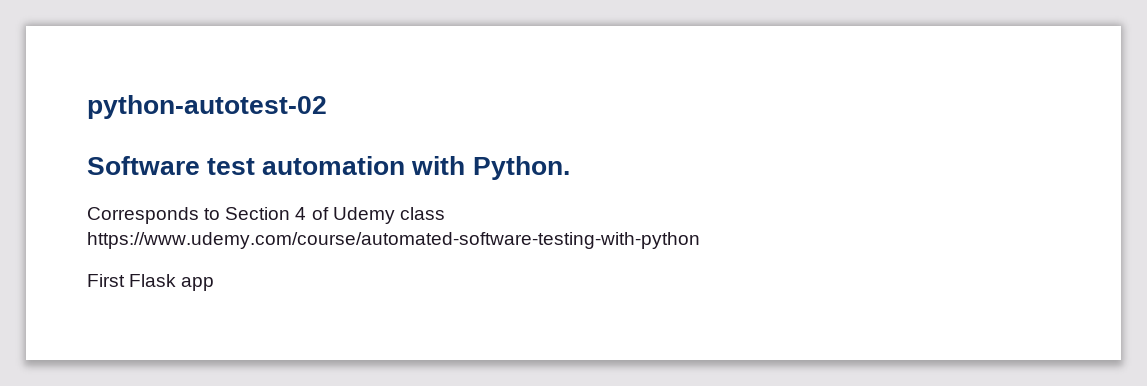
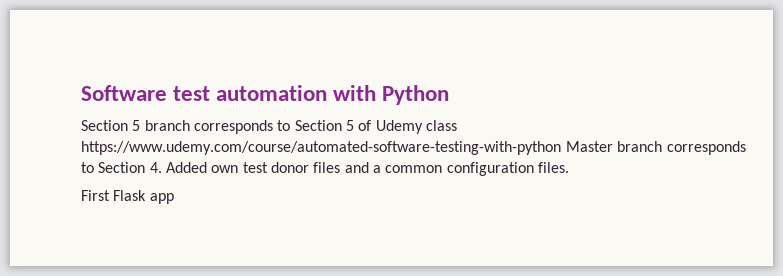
- python-autotest-02
- Software test automation with Python.
- Corresponds to Section 4 of Udemy class https://www.udemy.com/course/automated-software-testing-with-python
+ Software test automation with Python
+ Section 5 branch corresponds to Section 5 of Udemy class https://www.udemy.com/course/automated-software-testing-with-python Master branch corresponds to Section 4. Added own test donor files and a common configuration files.

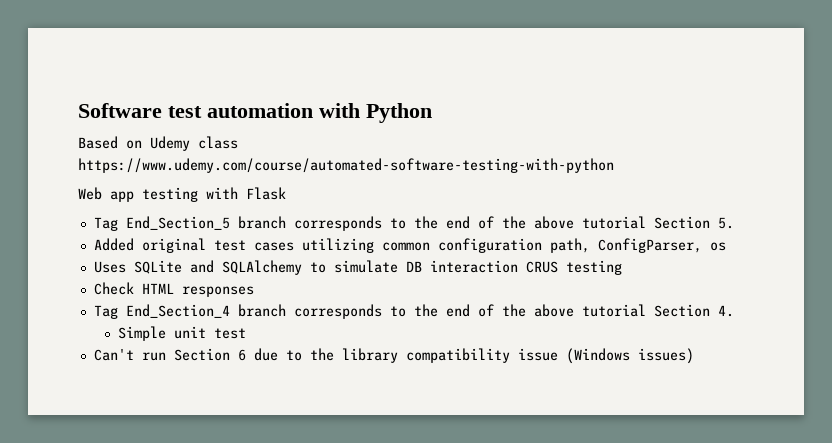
- Section 5 branch corresponds to Section 5 of Udemy class https://www.udemy.com/course/automated-software-testing-with-python Master branch corresponds to Section 4. Added own test donor files and a common configuration files.
- First Flask app
+ Based on Udemy class https://www.udemy.com/course/automated-software-testing-with-python
+ Web app testing with Flask
+ Tag End_Section_5 branch corresponds to the end of the above tutorial Section 5.
+ Added original test cases utilizing common configuration path, ConfigParser, os
+ Uses SQLite and SQLAlchemy to simulate DB interaction CRUS testing
+ Check HTML responses
+ Tag End_Section_4 branch corresponds to the end of the above tutorial Section 4.
+ Simple unit test
+ Can't run Section 6 due to the library compatibility issue (Windows issues)

